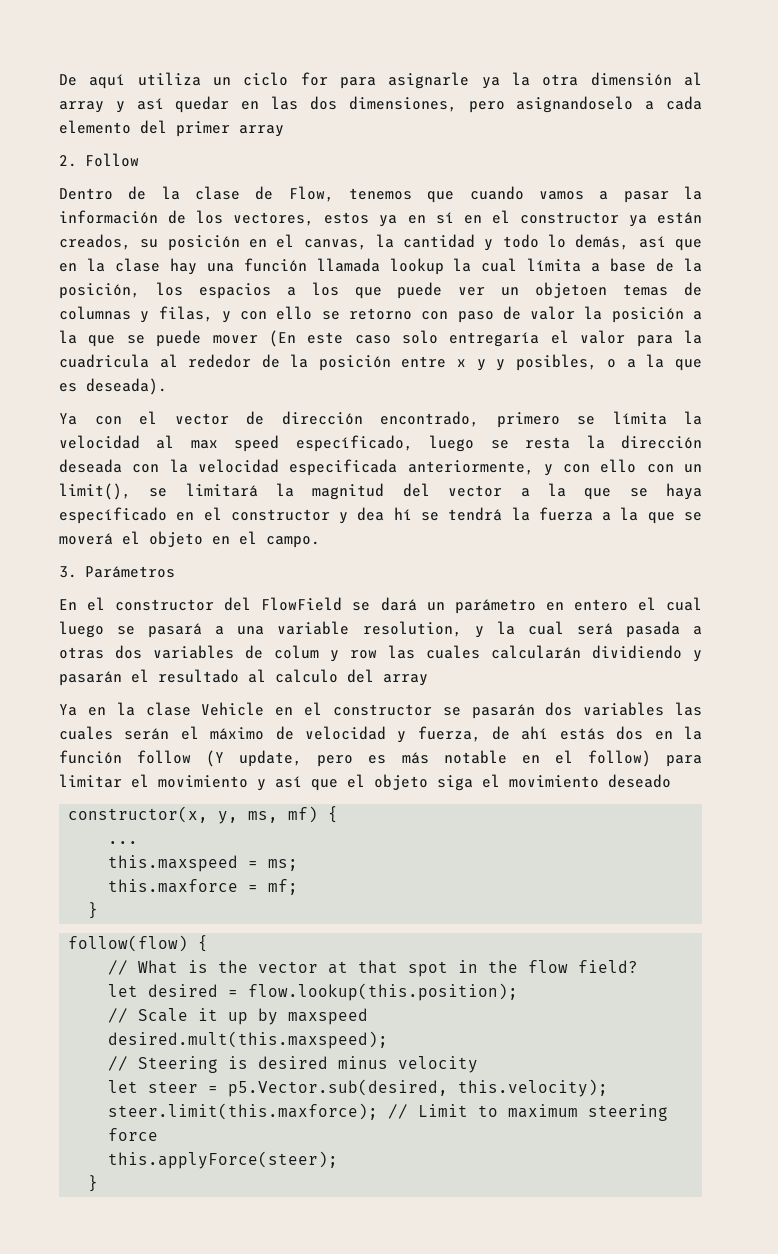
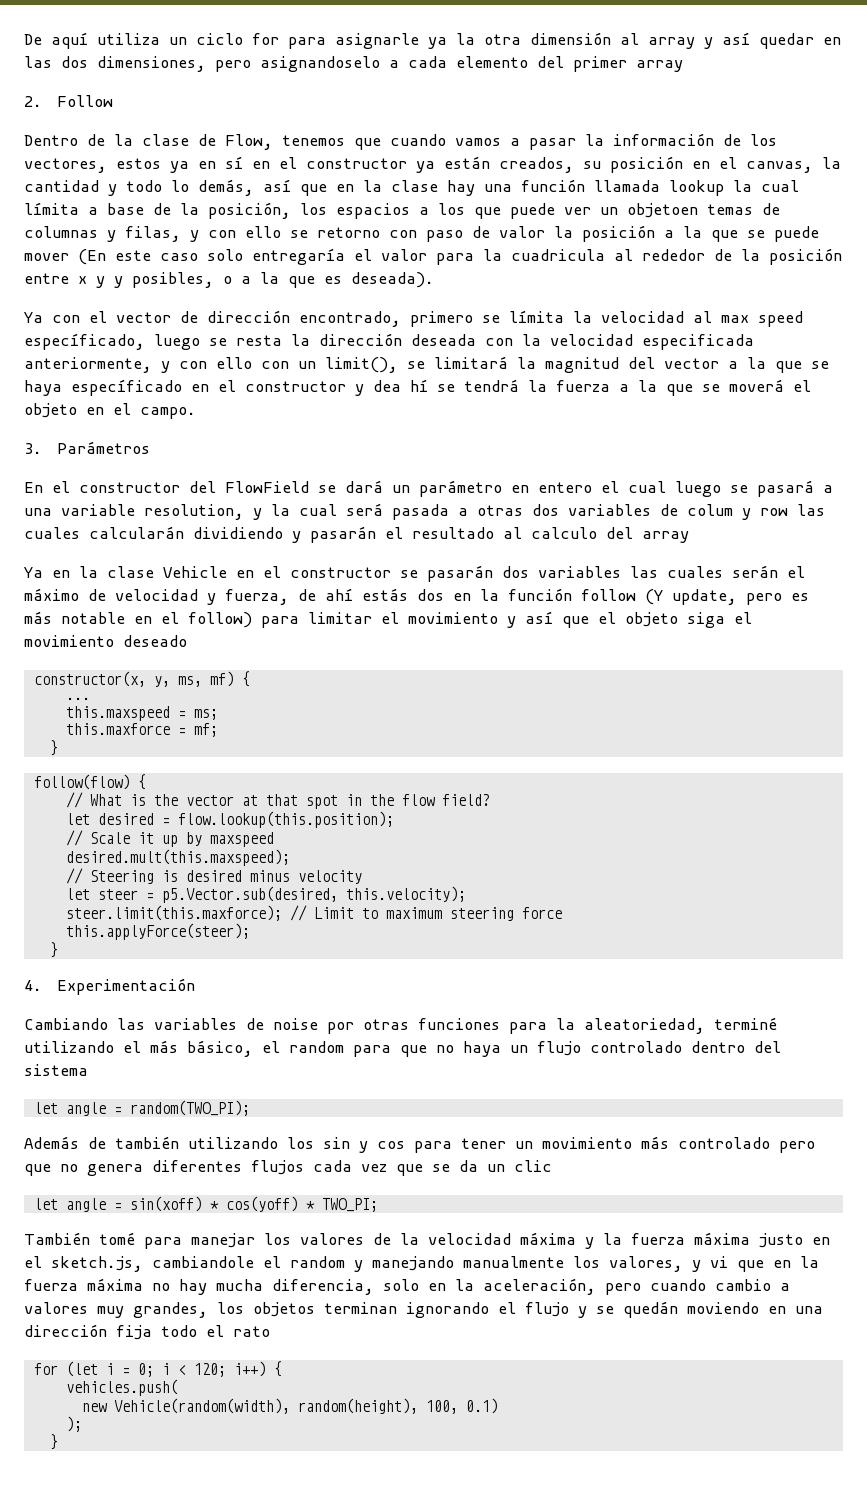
+ 4. Experimentación
+ Cambiando las variables de noise por otras funciones para la aleatoriedad, terminé utilizando el más básico, el random para que no haya un flujo controlado dentro del sistema
+ let angle = random(TWO_PI);
+ Además de también utilizando los sin y cos para tener un movimiento más controlado pero que no genera diferentes flujos cada vez que se da un clic
+ let angle = sin(xoff) * cos(yoff) * TWO_PI;
+ También tomé para manejar los valores de la velocidad máxima y la fuerza máxima justo en el sketch.js, cambiandole el random y manejando manualmente los valores, y vi que en la fuerza máxima no hay mucha diferencia, solo en la aceleración, pero cuando cambio a valores muy grandes, los objetos terminan ignorando el flujo y se quedán moviendo en una dirección fija todo el rato
+ for (let i = 0; i < 120; i++) {
+ vehicles.push(
+ new Vehicle(random(width), random(height), 100, 0.1)
+ );
+ }

